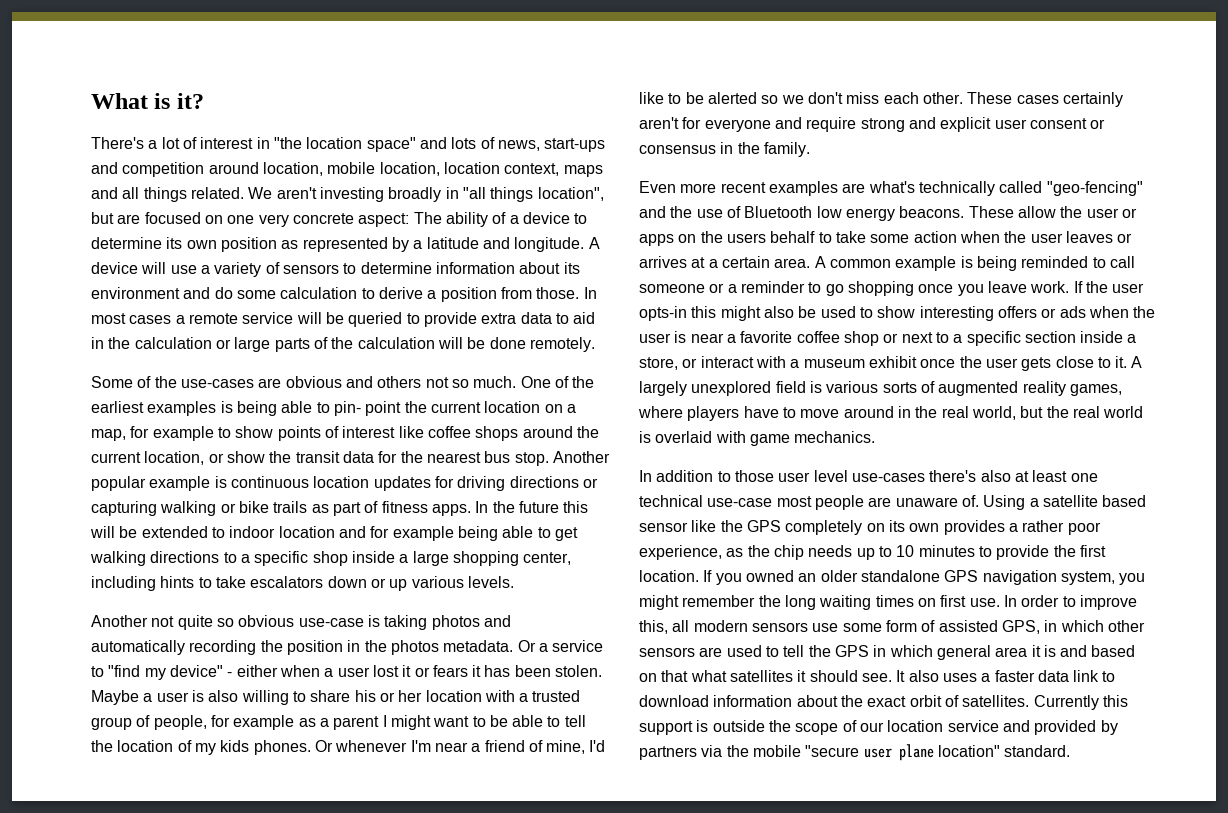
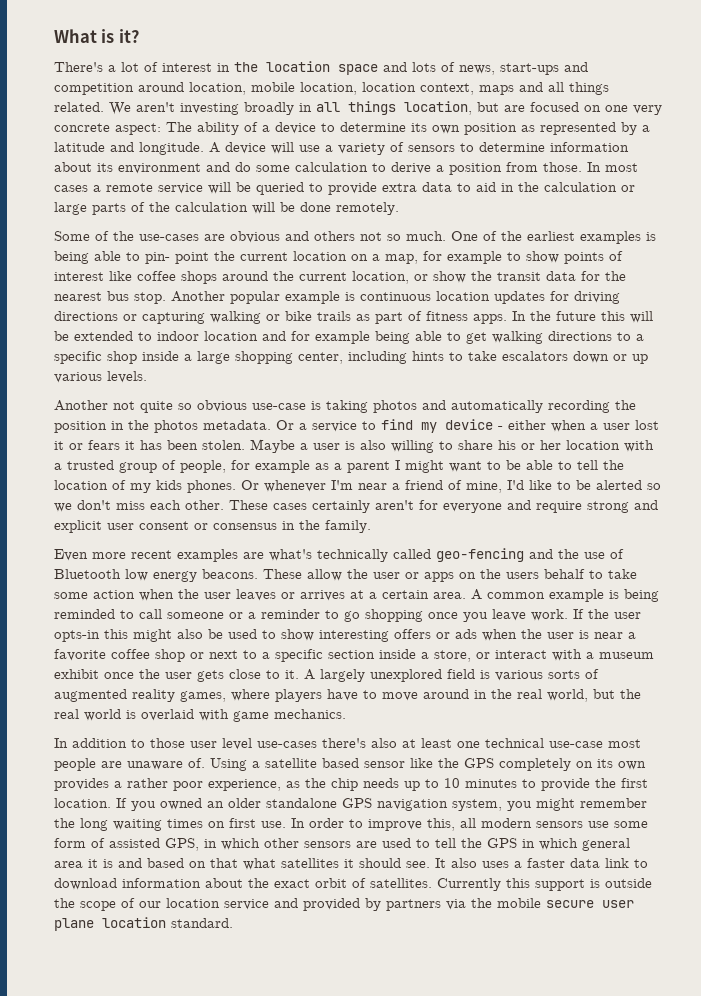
- There's a lot of interest in "the location space" and lots of news, start-ups and competition around location, mobile location, location context, maps and all things related.
+ There's a lot of interest in the location space and lots of news, start-ups and competition around location, mobile location, location context, maps and all things related.
- We aren't investing broadly in "all things location", but are focused on one very concrete aspect: The ability of a device to determine its own position as represented by a latitude and longitude.
+ We aren't investing broadly in all things location, but are focused on one very concrete aspect: The ability of a device to determine its own position as represented by a latitude and longitude.
- Or a service to "find my device" - either when a user lost it or fears it has been stolen.
+ Or a service to find my device - either when a user lost it or fears it has been stolen.
- Even more recent examples are what's technically called "geo-fencing" and the use of Bluetooth low energy beacons.
+ Even more recent examples are what's technically called geo-fencing and the use of Bluetooth low energy beacons.
- Currently this support is outside the scope of our location service and provided by partners via the mobile "secure user plane location" standard.
+ Currently this support is outside the scope of our location service and provided by partners via the mobile secure user plane location standard.

